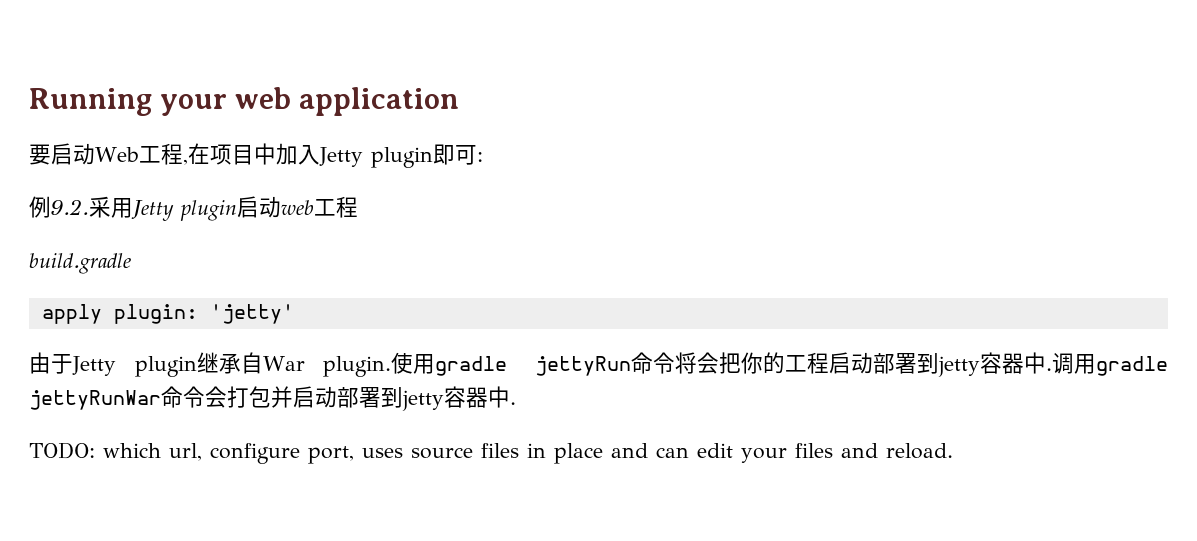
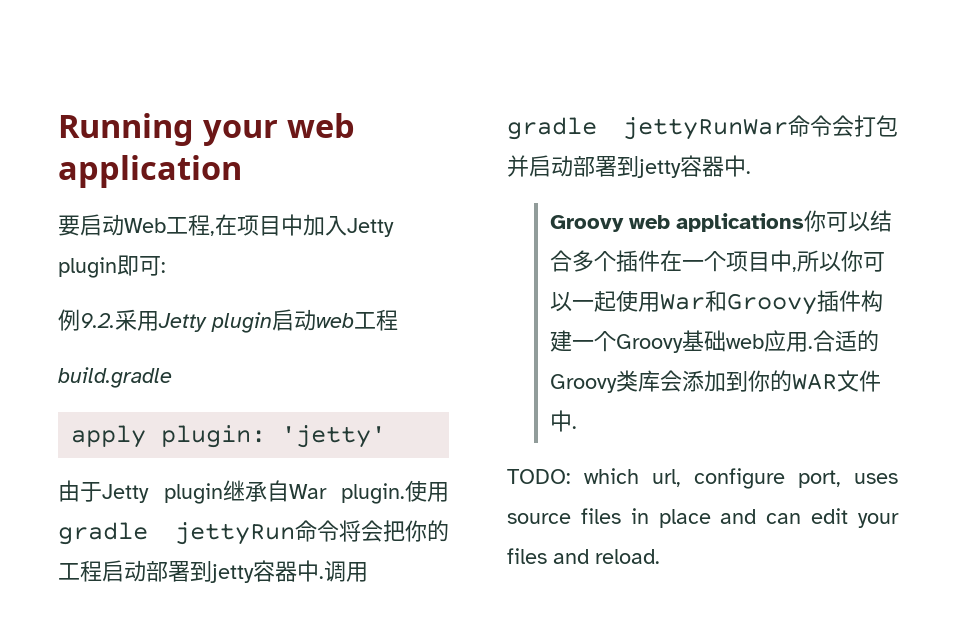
+ Groovy web applications你可以结合多个插件在一个项目中,所以你可以一起使用War和Groovy插件构建一个Groovy基础web应用.合适的Groovy类库会添加到你的WAR文件中.

